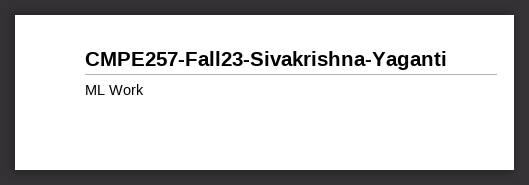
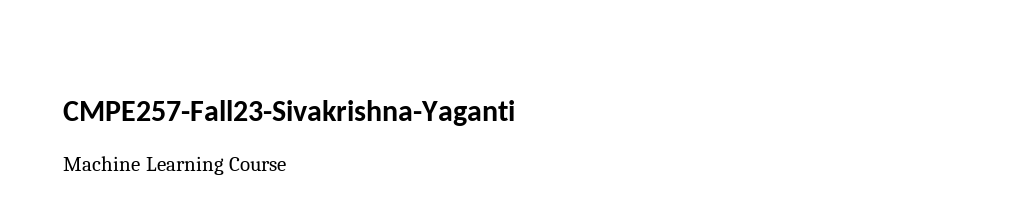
- ML Work
+ Machine Learning Course

